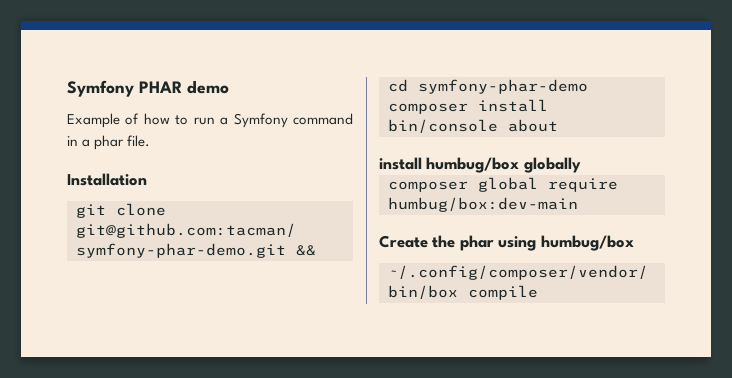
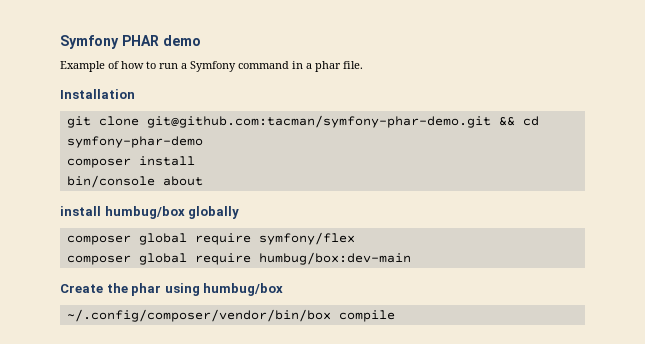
+ composer global require symfony/flex

